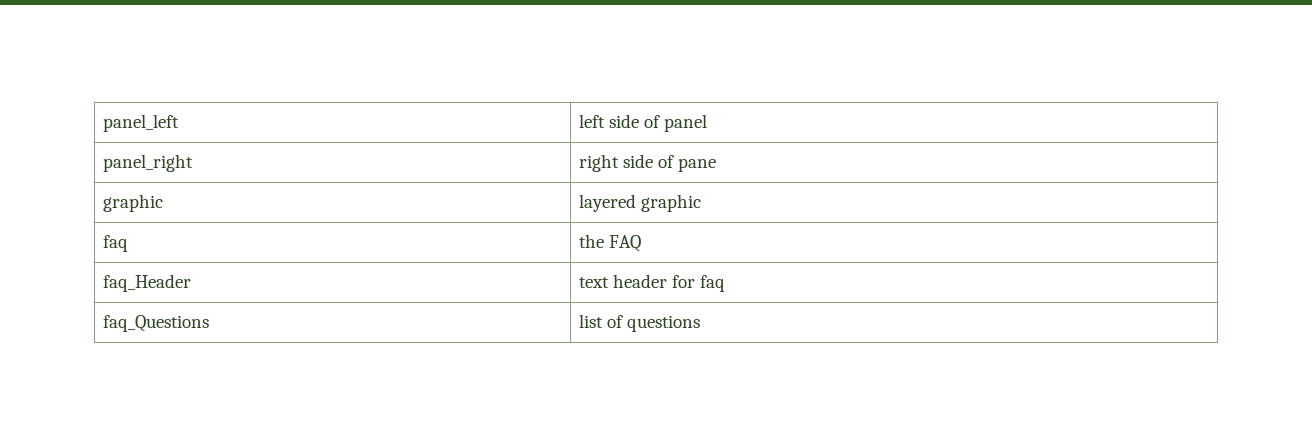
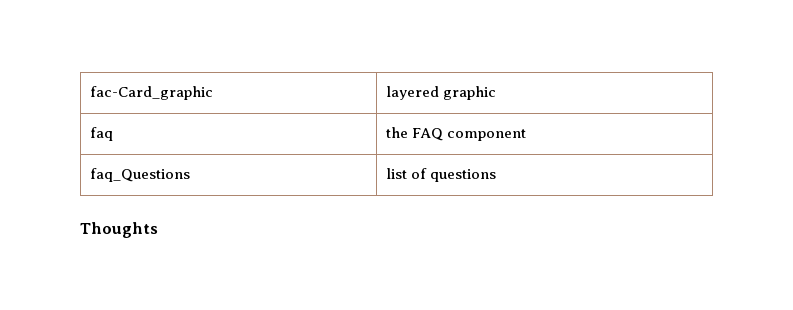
- panel_left | left side of panel
- panel_right | right side of pane
- graphic | layered graphic
+ fac-Card_graphic | layered graphic
- faq | the FAQ
- faq_Header | text header for faq
+ faq | the FAQ component
+ Thoughts

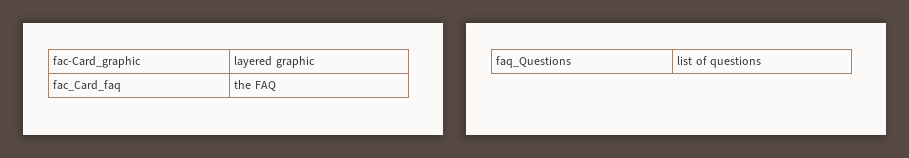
- faq | the FAQ component
+ fac_Card_faq | the FAQ
- Thoughts

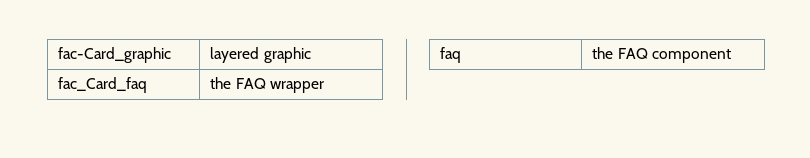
- fac_Card_faq | the FAQ
- faq_Questions | list of questions
+ fac_Card_faq | the FAQ wrapper
+ faq | the FAQ component

